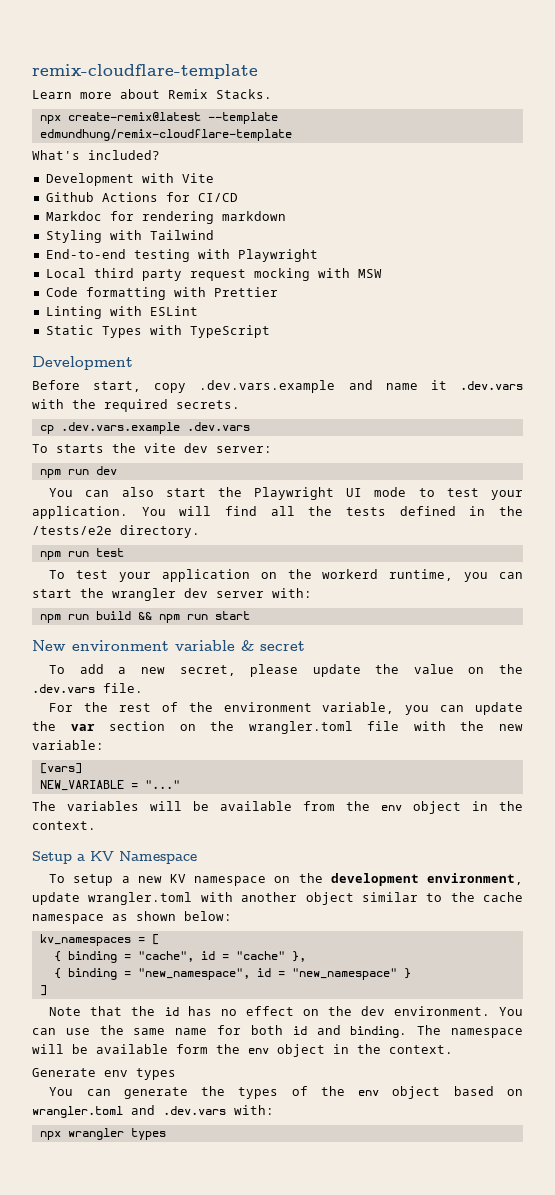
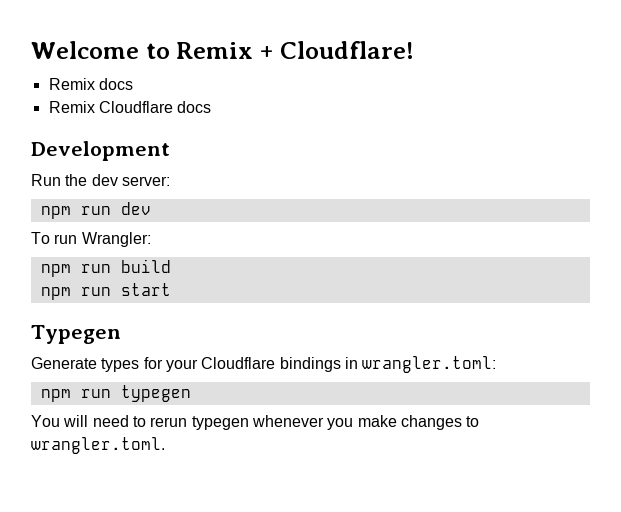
- remix-cloudflare-template
- Learn more about Remix Stacks.
- npx create-remix@latest --template edmundhung/remix-cloudflare-template
- What's included?
- Development with Vite
- Github Actions for CI/CD
- Markdoc for rendering markdown
- Styling with Tailwind
- End-to-end testing with Playwright
- Local third party request mocking with MSW
- Code formatting with Prettier
- Linting with ESLint
- Static Types with TypeScript
+ Welcome to Remix + Cloudflare!
+ Remix docs
+ Remix Cloudflare docs
  Development
- Before start, copy .dev.vars.example and name it .dev.vars with the required secrets.
- cp .dev.vars.example .dev.vars
- To starts the vite dev server:
+ Run the dev server:
- You can also start the Playwright UI mode to test your application. You will find all the tests defined in the /tests/e2e directory.
- npm run test
- To test your application on the workerd runtime, you can start the wrangler dev server with:
+ To run Wrangler:
- npm run build && npm run start
+ npm run build
+ npm run start
- New environment variable & secret
- To add a new secret, please update the value on the .dev.vars file.
- For the rest of the environment variable, you can update the var section on the wrangler.toml file with the new variable:
- [vars]
- NEW_VARIABLE = "..."
- The variables will be available from the env object in the context.
- Setup a KV Namespace
- To setup a new KV namespace on the development environment, update wrangler.toml with another object similar to the cache namespace as shown below:
- kv_namespaces = [
- { binding = "cache", id = "cache" },
- { binding = "new_namespace", id = "new_namespace" }
- ]
- Note that the id has no effect on the dev environment. You can use the same name for both id and binding. The namespace will be available form the env object in the context.
+ Typegen
- Generate env types
- You can generate the types of the env object based on wrangler.toml and .dev.vars with:
- npx wrangler types
+ Generate types for your Cloudflare bindings in wrangler.toml:
+ npm run typegen
+ You will need to rerun typegen whenever you make changes to wrangler.toml.

